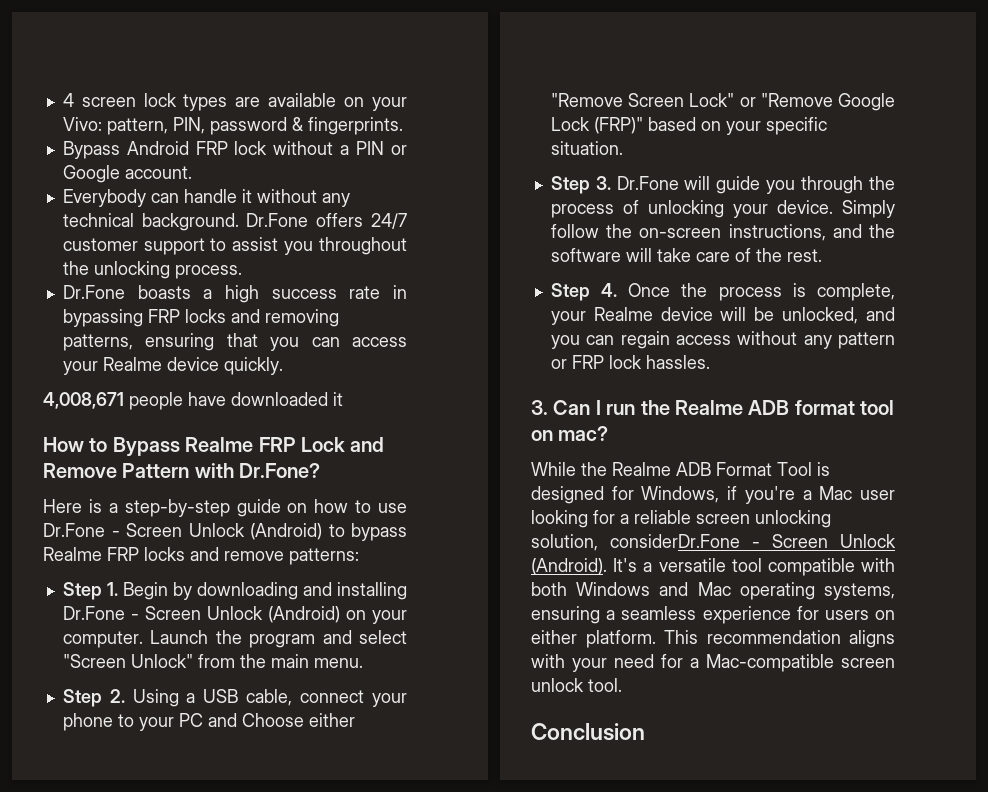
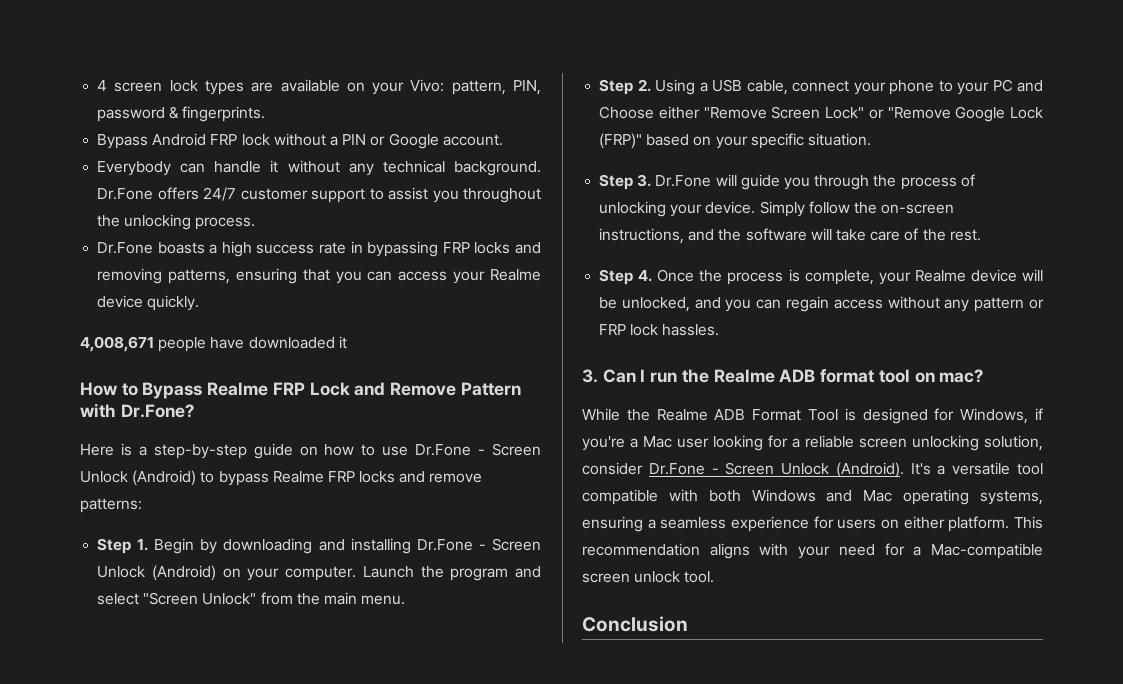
- While the Realme ADB Format Tool is designed for Windows, if you're a Mac user looking for a reliable screen unlocking solution, considerDr.Fone - Screen Unlock (Android).
+ While the Realme ADB Format Tool is designed for Windows, if you're a Mac user looking for a reliable screen unlocking solution, consider Dr.Fone - Screen Unlock (Android).

